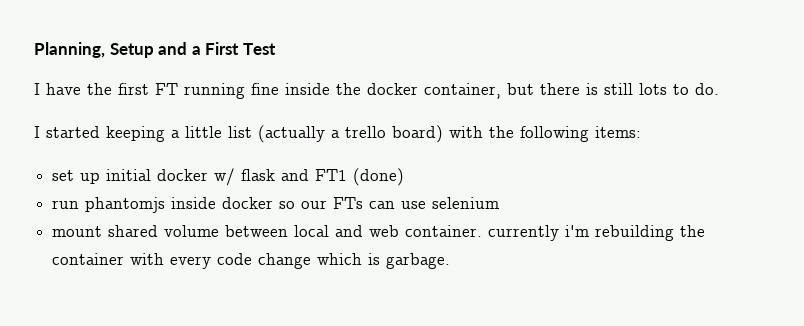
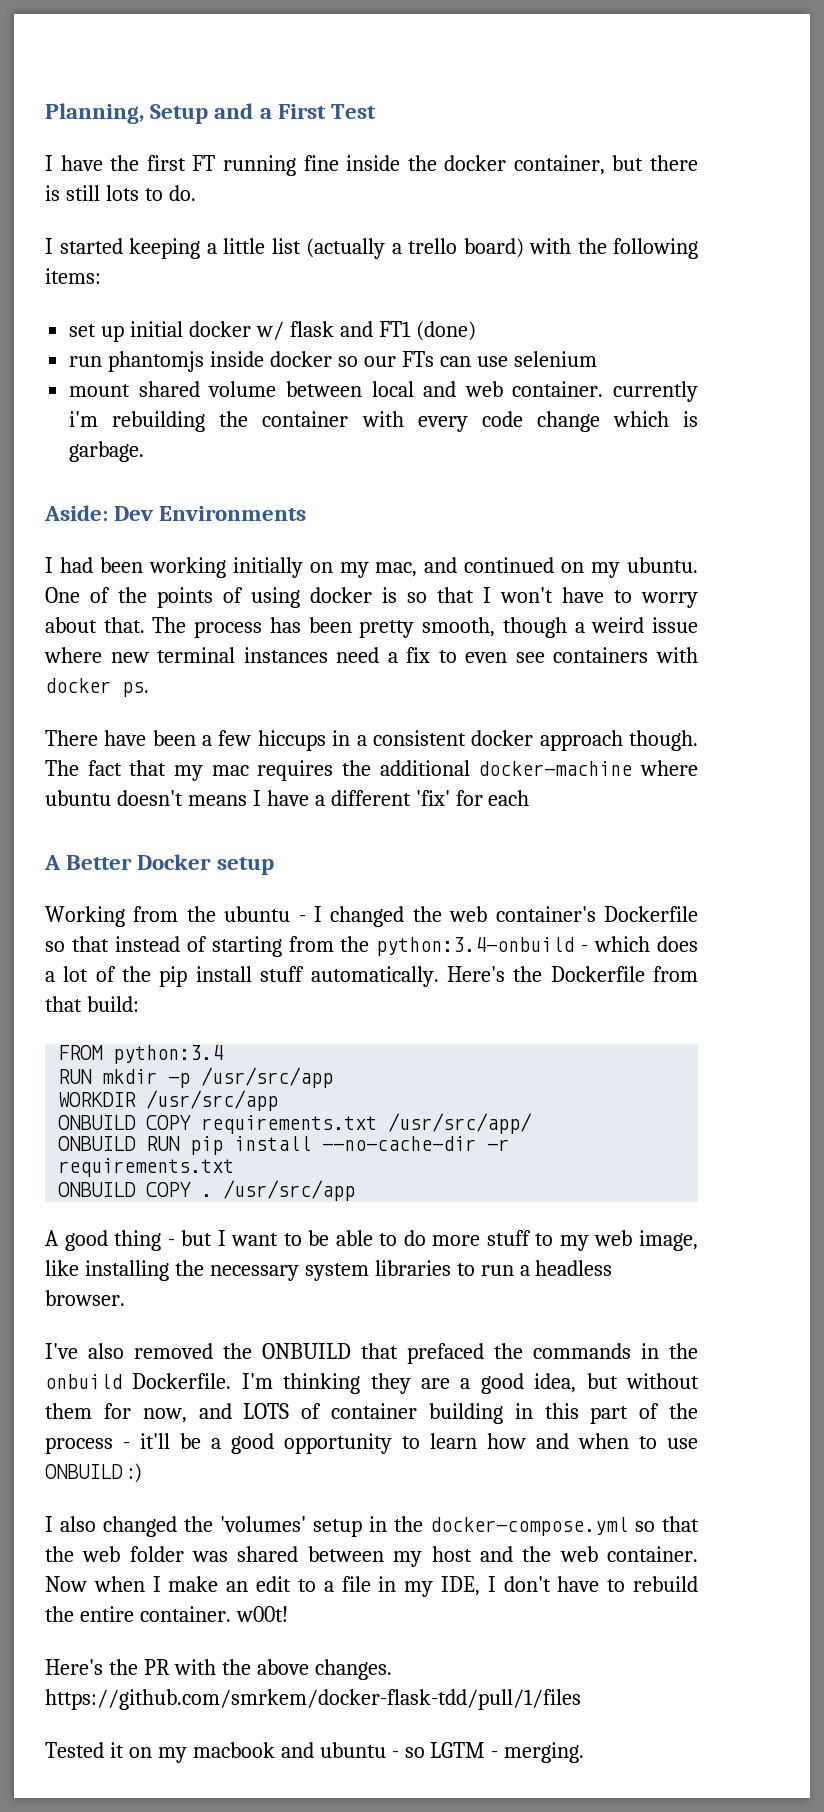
+ Aside: Dev Environments
+ I had been working initially on my mac, and continued on my ubuntu. One of the points of using docker is so that I won't have to worry about that. The process has been pretty smooth, though a weird issue where new terminal instances need a fix to even see containers with docker ps.
+ There have been a few hiccups in a consistent docker approach though. The fact that my mac requires the additional docker-machine where ubuntu doesn't means I have a different 'fix' for each
+ A Better Docker setup
+ Working from the ubuntu - I changed the web container's Dockerfile so that instead of starting from the python:3.4-onbuild - which does a lot of the pip install stuff automatically. Here's the Dockerfile from that build:
+ FROM python:3.4
+ RUN mkdir -p /usr/src/app
+ WORKDIR /usr/src/app
+ ONBUILD COPY requirements.txt /usr/src/app/
+ ONBUILD RUN pip install --no-cache-dir -r requirements.txt
+ ONBUILD COPY . /usr/src/app
+ A good thing - but I want to be able to do more stuff to my web image, like installing the necessary system libraries to run a headless browser.
+ I've also removed the ONBUILD that prefaced the commands in the onbuild Dockerfile. I'm thinking they are a good idea, but without them for now, and LOTS of container building in this part of the process - it'll be a good opportunity to learn how and when to use ONBUILD :)
+ I also changed the 'volumes' setup in the docker-compose.yml so that the web folder was shared between my host and the web container. Now when I make an edit to a file in my IDE, I don't have to rebuild the entire container. w00t!
+ Here's the PR with the above changes. https://github.com/smrkem/docker-flask-tdd/pull/1/files
+ Tested it on my macbook and ubuntu - so LGTM - merging.

